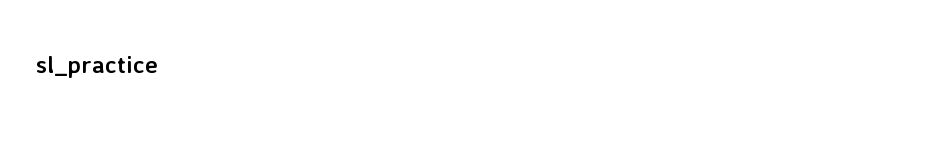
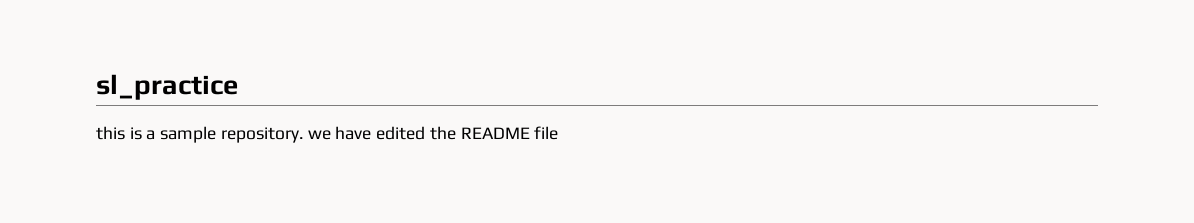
+ this is a sample repository. we have edited the README file

